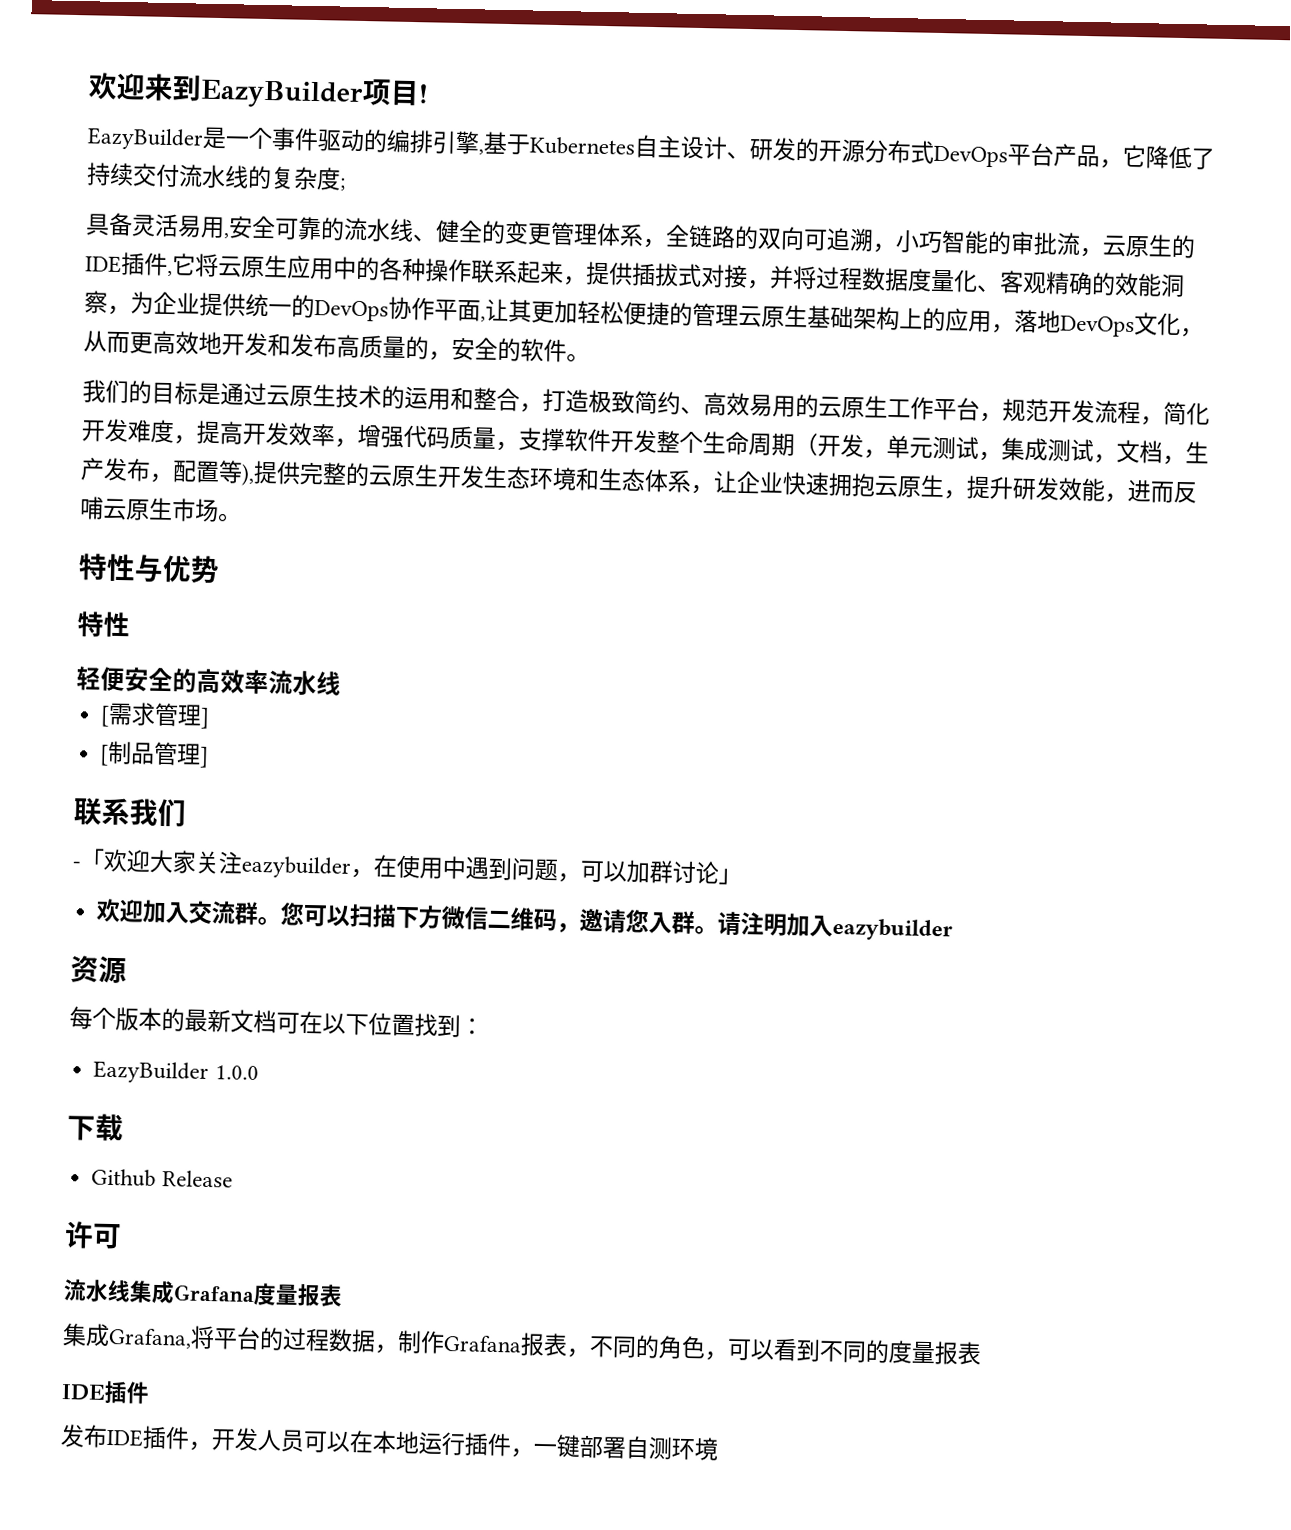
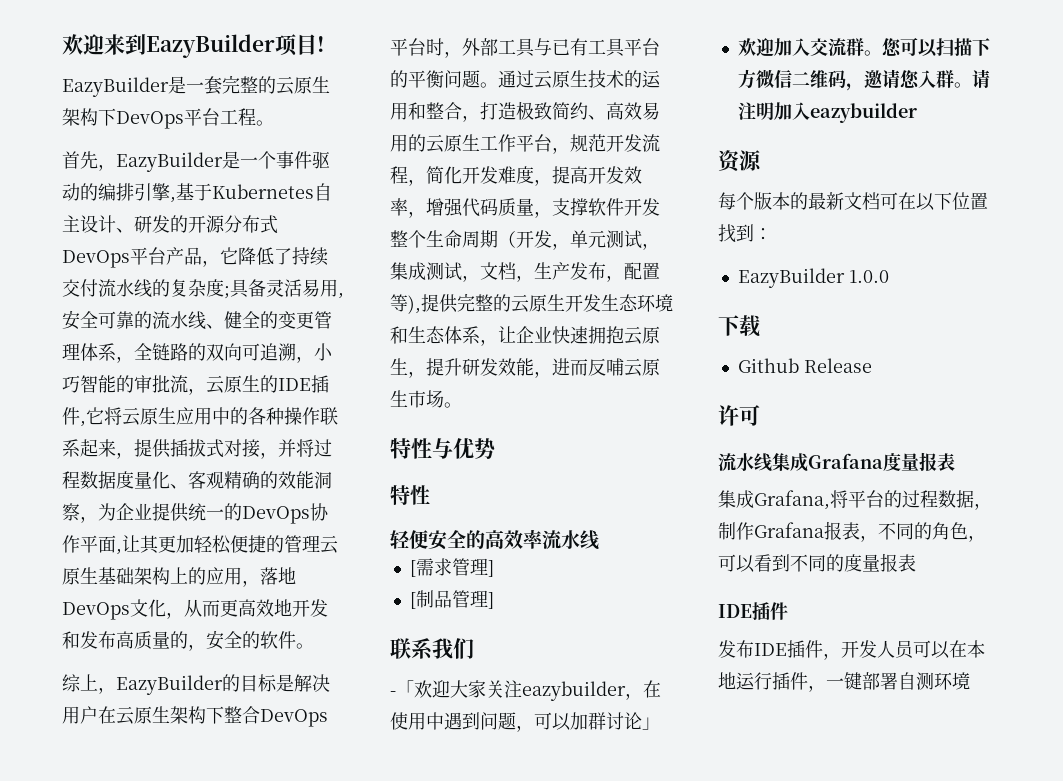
- EazyBuilder是一个事件驱动的编排引擎,基于Kubernetes自主设计、研发的开源分布式DevOps平台产品，它降低了持续交付流水线的复杂度;
- 具备灵活易用,安全可靠的流水线、健全的变更管理体系，全链路的双向可追溯，小巧智能的审批流，云原生的IDE插件,它将云原生应用中的各种操作联系起来，提供插拔式对接，并将过程数据度量化、客观精确的效能洞察，为企业提供统一的DevOps协作平面,让其更加轻松便捷的管理云原生基础架构上的应用，落地DevOps文化，从而更高效地开发和发布高质量的，安全的软件。
+ EazyBuilder是一套完整的云原生架构下DevOps平台工程。
+ 首先，EazyBuilder是一个事件驱动的编排引擎,基于Kubernetes自主设计、研发的开源分布式DevOps平台产品，它降低了持续交付流水线的复杂度;具备灵活易用,安全可靠的流水线、健全的变更管理体系，全链路的双向可追溯，小巧智能的审批流，云原生的IDE插件,它将云原生应用中的各种操作联系起来，提供插拔式对接，并将过程数据度量化、客观精确的效能洞察，为企业提供统一的DevOps协作平面,让其更加轻松便捷的管理云原生基础架构上的应用，落地DevOps文化，从而更高效地开发和发布高质量的，安全的软件。
- 我们的目标是通过云原生技术的运用和整合，打造极致简约、高效易用的云原生工作平台，规范开发流程，简化开发难度，提高开发效率，增强代码质量，支撑软件开发整个生命周期（开发，单元测试，集成测试，文档，生产发布，配置等),提供完整的云原生开发生态环境和生态体系，让企业快速拥抱云原生，提升研发效能，进而反哺云原生市场。
+ 综上，EazyBuilder的目标是解决用户在云原生架构下整合DevOps平台时，外部工具与已有工具平台的平衡问题。通过云原生技术的运用和整合，打造极致简约、高效易用的云原生工作平台，规范开发流程，简化开发难度，提高开发效率，增强代码质量，支撑软件开发整个生命周期（开发，单元测试，集成测试，文档，生产发布，配置等),提供完整的云原生开发生态环境和生态体系，让企业快速拥抱云原生，提升研发效能，进而反哺云原生市场。

